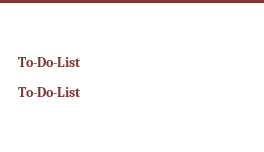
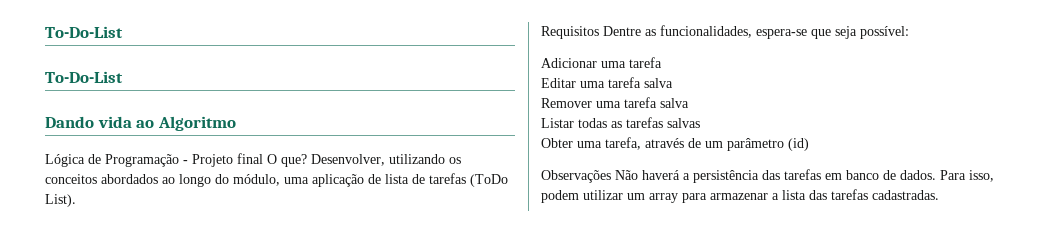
+ Dando vida ao Algoritmo
+ Lógica de Programação - Projeto final O que? Desenvolver, utilizando os conceitos abordados ao longo do módulo, uma aplicação de lista de tarefas (ToDo List).
+ Requisitos Dentre as funcionalidades, espera-se que seja possível:
+ Adicionar uma tarefa
+ Editar uma tarefa salva
+ Remover uma tarefa salva
+ Listar todas as tarefas salvas
+ Obter uma tarefa, através de um parâmetro (id)
+ Observações Não haverá a persistência das tarefas em banco de dados. Para isso, podem utilizar um array para armazenar a lista das tarefas cadastradas.

